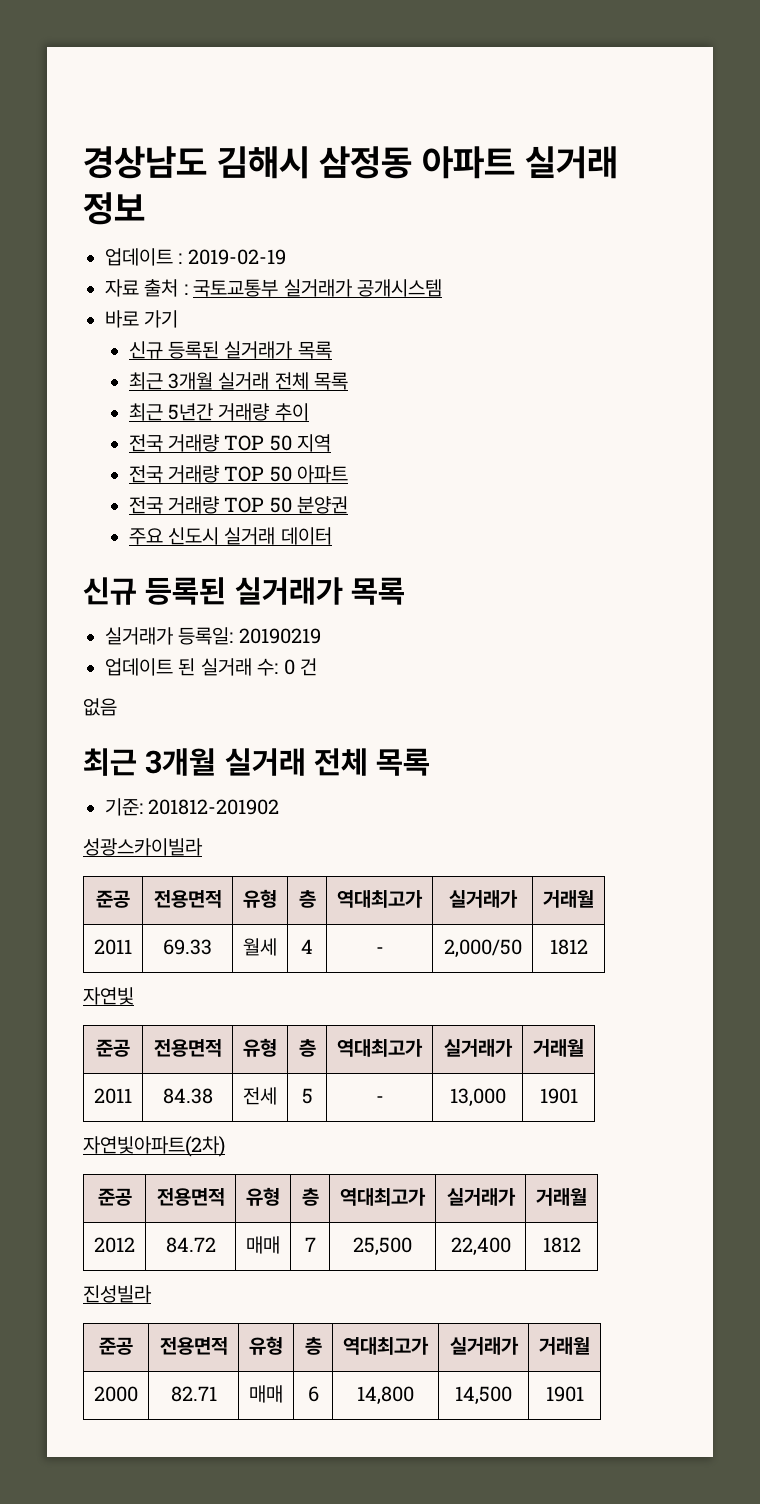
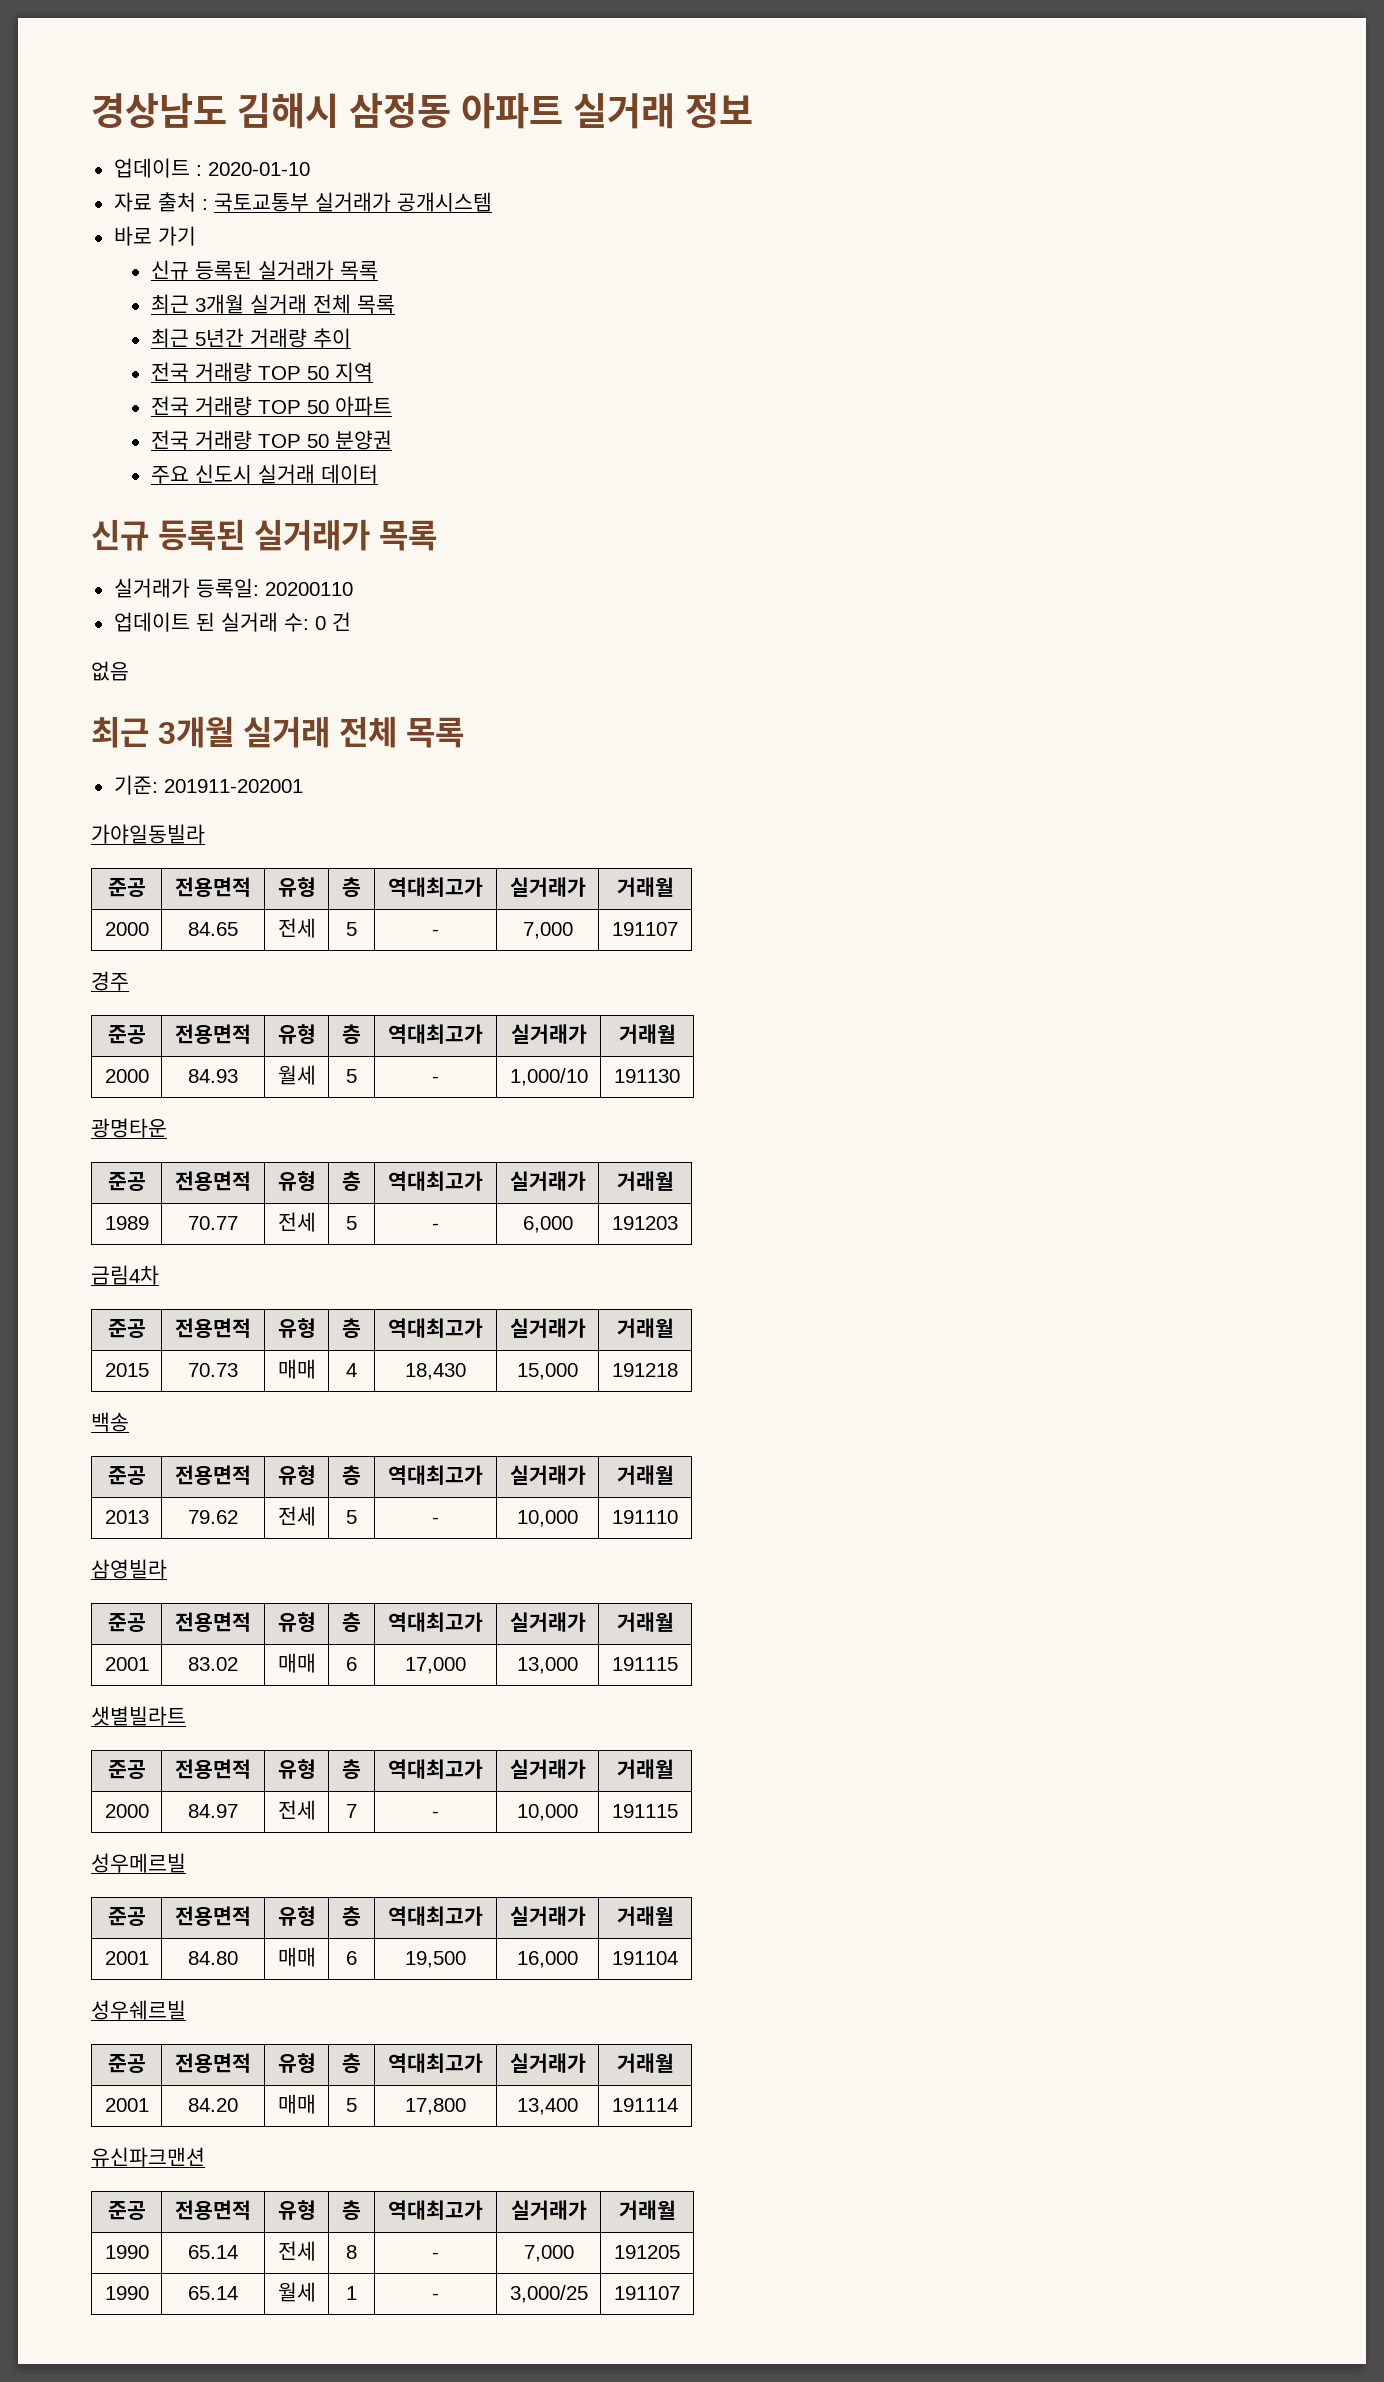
- 업데이트 : 2019-02-19
+ 업데이트 : 2020-01-10
- 실거래가 등록일: 20190219
+ 실거래가 등록일: 20200110
- 기준: 201812-201902
- 성광스카이빌라
+ 기준: 201911-202001
+ 가야일동빌라
  준공 | 전용면적 | 유형 | 층 | 역대최고가 | 실거래가 | 거래월
- 2011 | 69.33 | 월세 | 4 | - | 2,000/50 | 1812
- 자연빛
+ 2000 | 84.65 | 전세 | 5 | - | 7,000 | 191107
+ 경주
  준공 | 전용면적 | 유형 | 층 | 역대최고가 | 실거래가 | 거래월
- 2011 | 84.38 | 전세 | 5 | - | 13,000 | 1901
- 자연빛아파트(2차)
+ 2000 | 84.93 | 월세 | 5 | - | 1,000/10 | 191130
+ 광명타운
  준공 | 전용면적 | 유형 | 층 | 역대최고가 | 실거래가 | 거래월
- 2012 | 84.72 | 매매 | 7 | 25,500 | 22,400 | 1812
- 진성빌라
+ 1989 | 70.77 | 전세 | 5 | - | 6,000 | 191203
+ 금림4차
  준공 | 전용면적 | 유형 | 층 | 역대최고가 | 실거래가 | 거래월
- 2000 | 82.71 | 매매 | 6 | 14,800 | 14,500 | 1901
+ 2015 | 70.73 | 매매 | 4 | 18,430 | 15,000 | 191218
+ 백송
+ 준공 | 전용면적 | 유형 | 층 | 역대최고가 | 실거래가 | 거래월
+ 2013 | 79.62 | 전세 | 5 | - | 10,000 | 191110
+ 삼영빌라
+ 준공 | 전용면적 | 유형 | 층 | 역대최고가 | 실거래가 | 거래월
+ 2001 | 83.02 | 매매 | 6 | 17,000 | 13,000 | 191115
+ 샛별빌라트
+ 준공 | 전용면적 | 유형 | 층 | 역대최고가 | 실거래가 | 거래월
+ 2000 | 84.97 | 전세 | 7 | - | 10,000 | 191115
+ 성우메르빌
+ 준공 | 전용면적 | 유형 | 층 | 역대최고가 | 실거래가 | 거래월
+ 2001 | 84.80 | 매매 | 6 | 19,500 | 16,000 | 191104
+ 성우쉐르빌
+ 준공 | 전용면적 | 유형 | 층 | 역대최고가 | 실거래가 | 거래월
+ 2001 | 84.20 | 매매 | 5 | 17,800 | 13,400 | 191114
+ 유신파크맨션
+ 준공 | 전용면적 | 유형 | 층 | 역대최고가 | 실거래가 | 거래월
+ 1990 | 65.14 | 전세 | 8 | - | 7,000 | 191205
+ 1990 | 65.14 | 월세 | 1 | - | 3,000/25 | 191107

